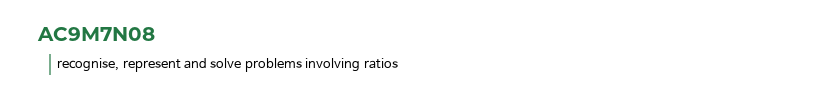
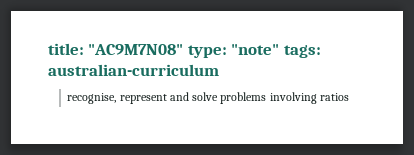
- AC9M7N08
+ title: "AC9M7N08" type: "note" tags: australian-curriculum

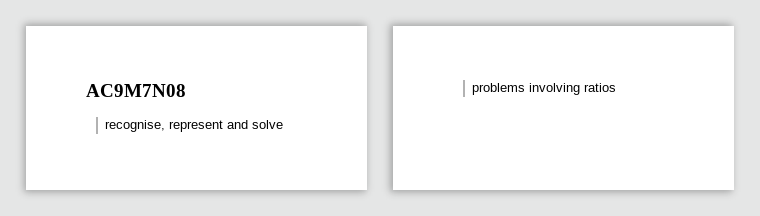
- title: "AC9M7N08" type: "note" tags: australian-curriculum
+ AC9M7N08

